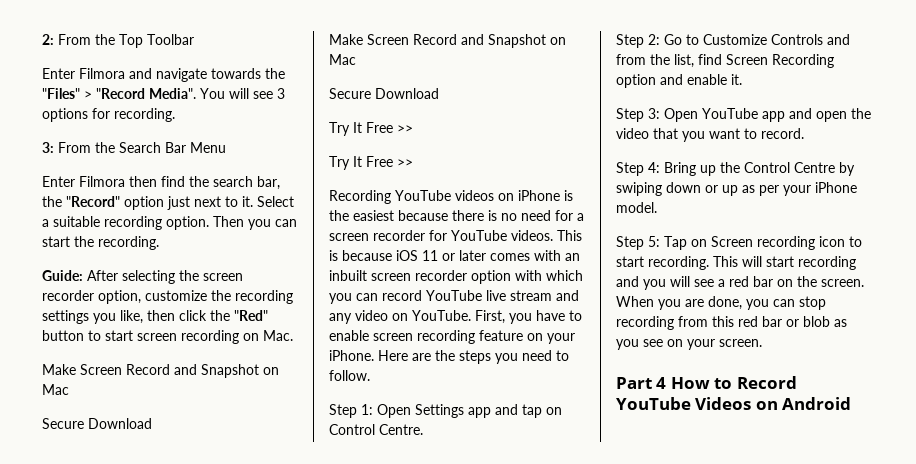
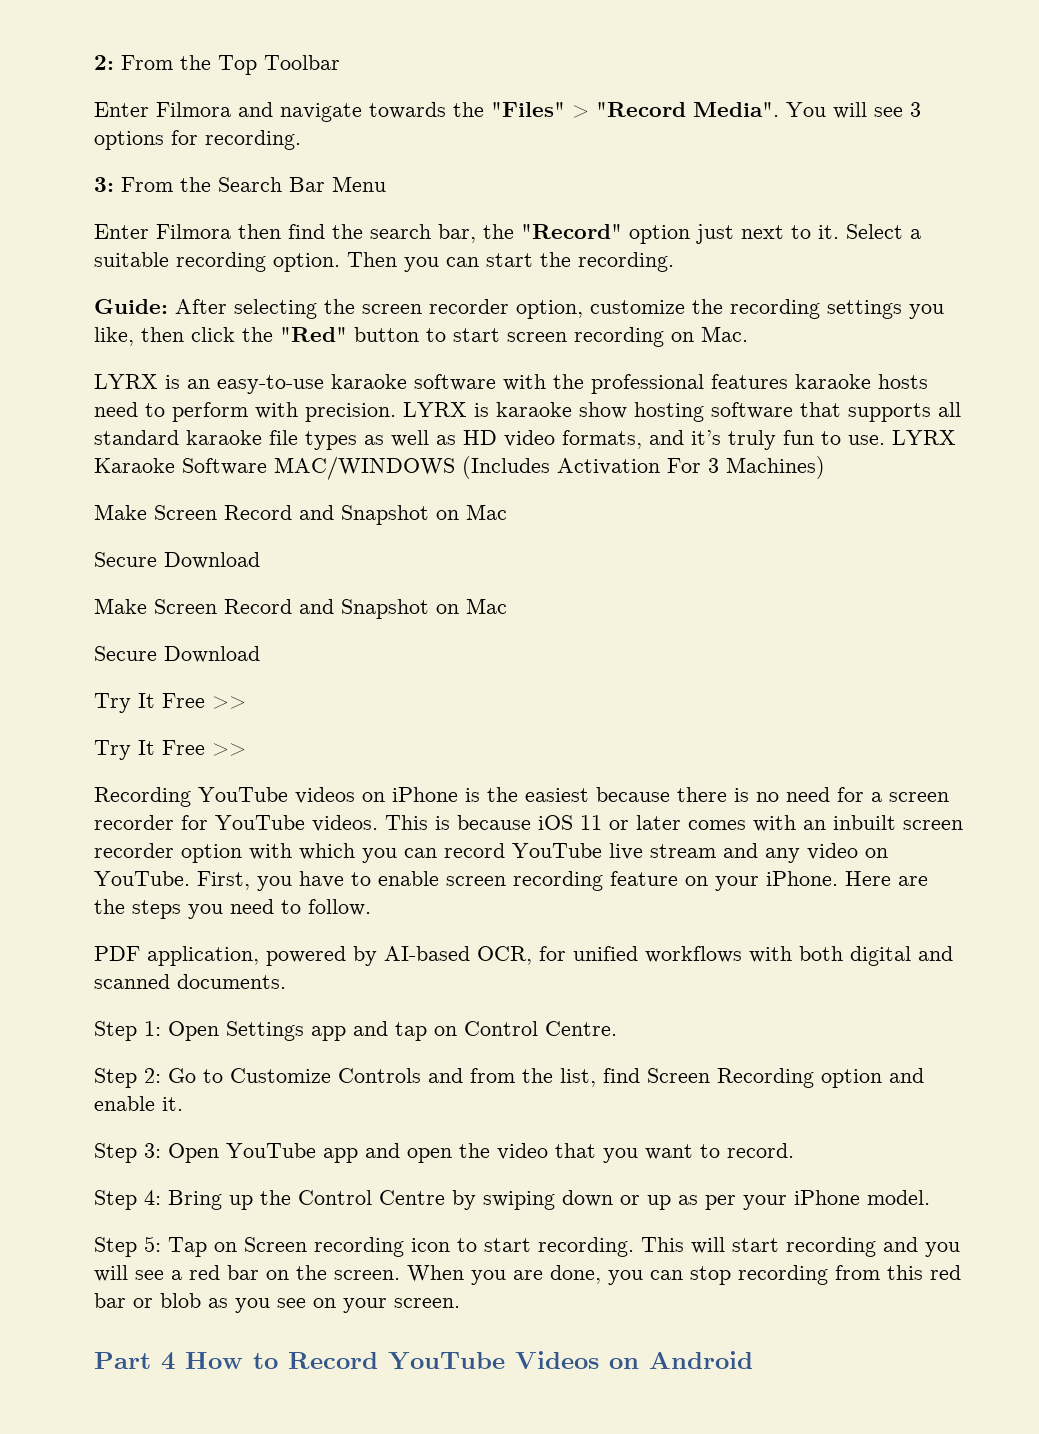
+ LYRX is an easy-to-use karaoke software with the professional features karaoke hosts need to perform with precision. LYRX is karaoke show hosting software that supports all standard karaoke file types as well as HD video formats, and it’s truly fun to use. LYRX Karaoke Software MAC/WINDOWS (Includes Activation For 3 Machines)
+ PDF application, powered by AI-based OCR, for unified workflows with both digital and scanned documents.

